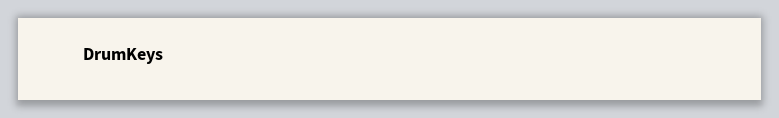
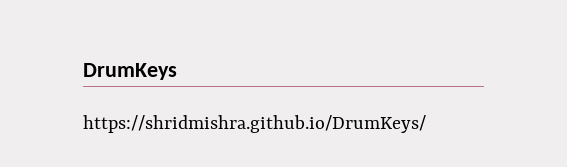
+ https://shridmishra.github.io/DrumKeys/

